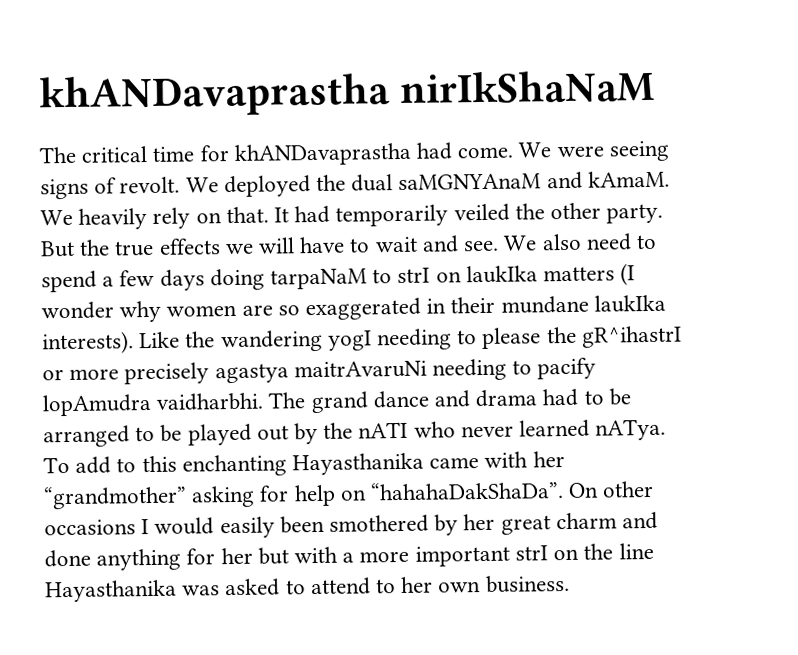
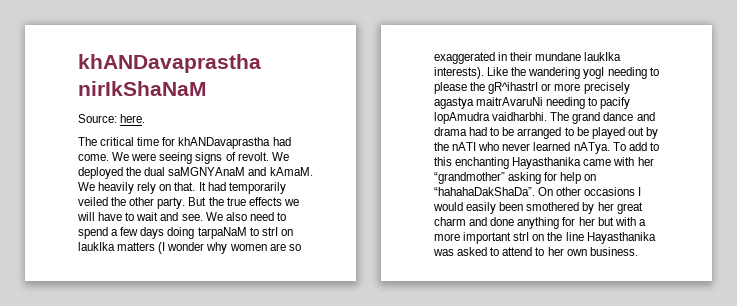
+ Source: here.

